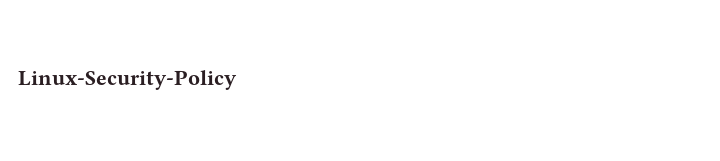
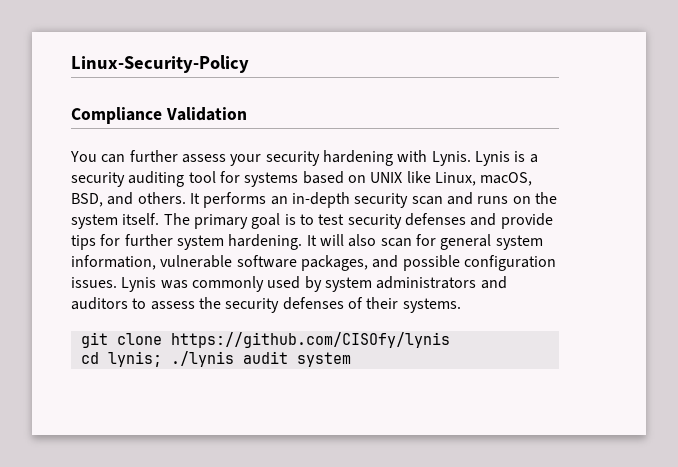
+ Compliance Validation
+ You can further assess your security hardening with Lynis. Lynis is a security auditing tool for systems based on UNIX like Linux, macOS, BSD, and others. It performs an in-depth security scan and runs on the system itself. The primary goal is to test security defenses and provide tips for further system hardening. It will also scan for general system information, vulnerable software packages, and possible configuration issues. Lynis was commonly used by system administrators and auditors to assess the security defenses of their systems.
+ git clone https://github.com/CISOfy/lynis
+ cd lynis; ./lynis audit system

